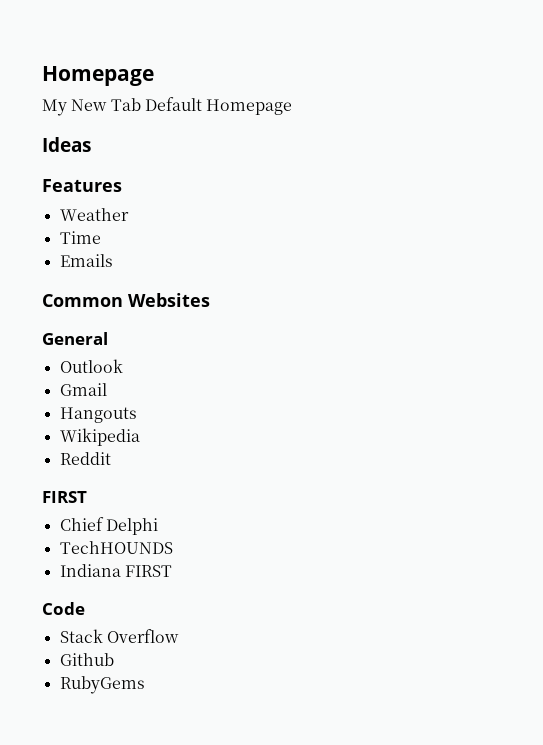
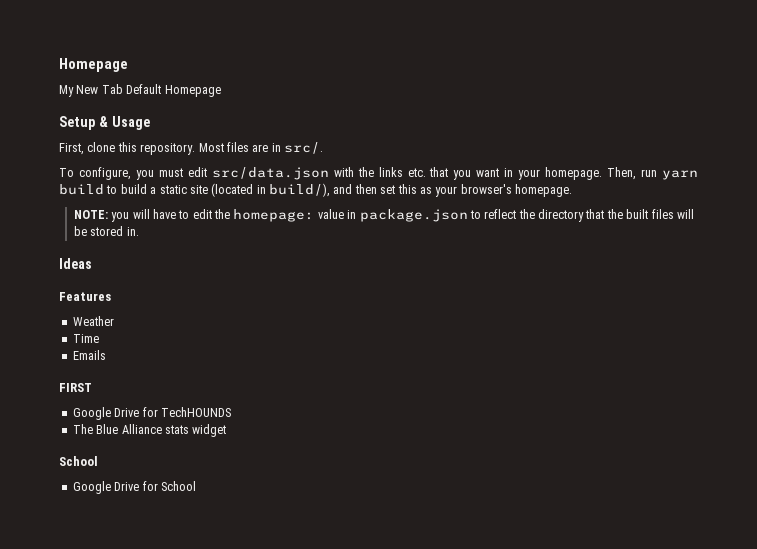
+ Setup & Usage
+ First, clone this repository. Most files are in src/.
+ To configure, you must edit src/data.json with the links etc. that you want in your homepage. Then, run yarn build to build a static site (located in build/), and then set this as your browser's homepage.
+ NOTE: you will have to edit the homepage: value in package.json to reflect the directory that the built files will be stored in.
- Common Websites
- General
- Outlook
- Gmail
- Hangouts
- Wikipedia
- Reddit
  FIRST
- Chief Delphi
- TechHOUNDS
- Indiana FIRST
- Code
- Stack Overflow
- Github
- RubyGems
+ Google Drive for TechHOUNDS
+ The Blue Alliance stats widget
+ School
+ Google Drive for School

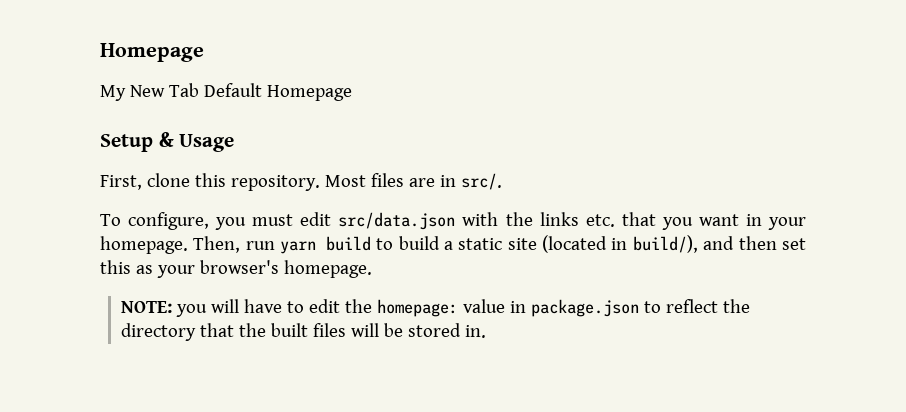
- Ideas
- Features
- Weather
- Time
- Emails
- FIRST
- Google Drive for TechHOUNDS
- The Blue Alliance stats widget
- School
- Google Drive for School

